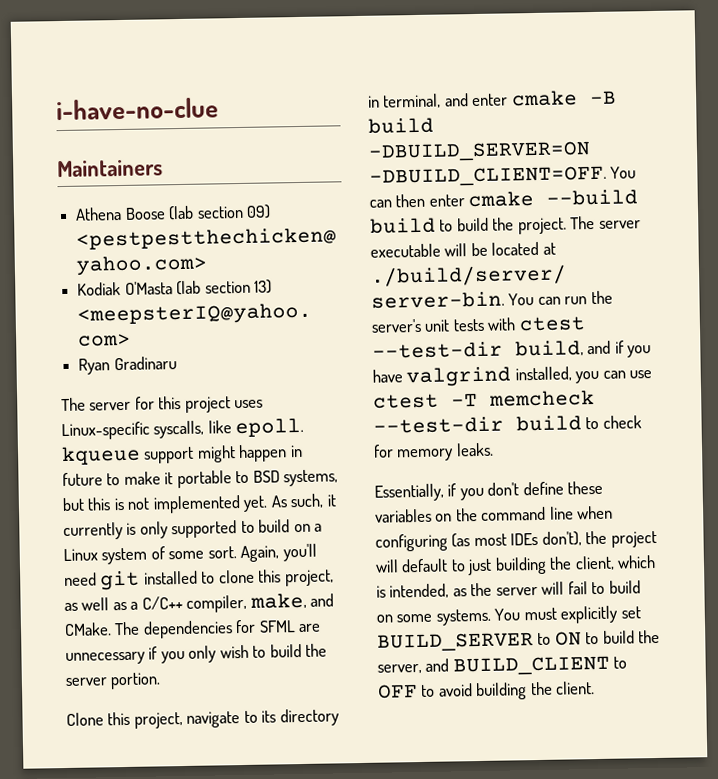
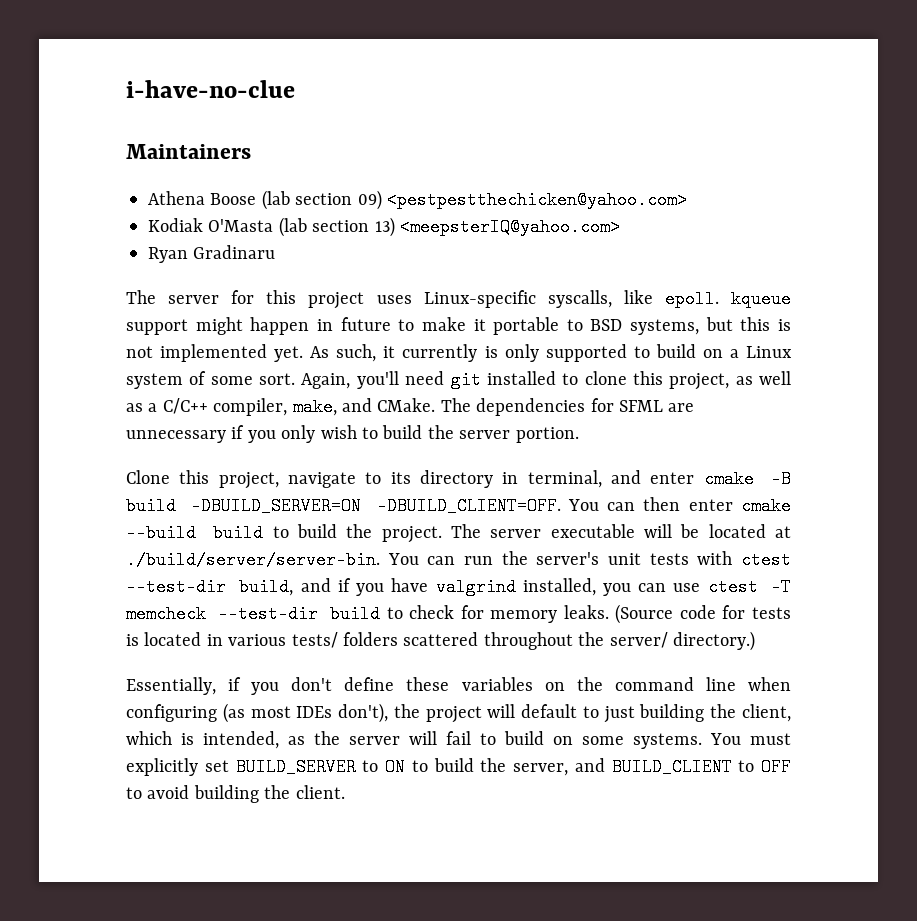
+ (Source code for tests is located in various tests/ folders scattered throughout the server/ directory.)

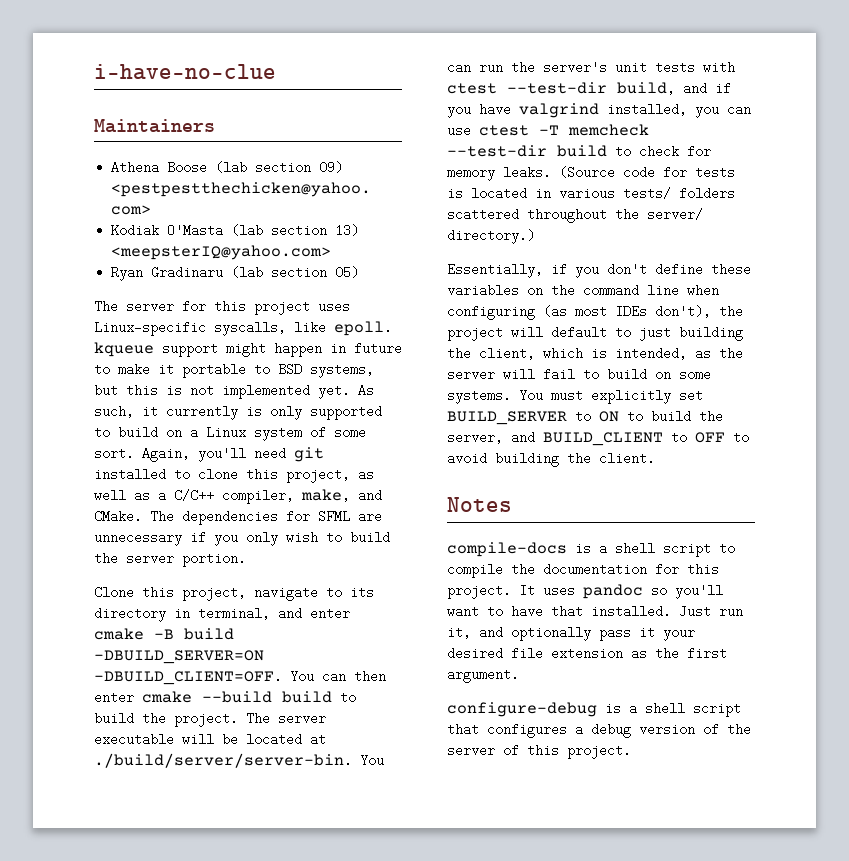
- Ryan Gradinaru
+ Ryan Gradinaru (lab section 05)
+ Notes
+ compile-docs is a shell script to compile the documentation for this project. It uses pandoc so you'll want to have that installed. Just run it, and optionally pass it your desired file extension as the first argument.
+ configure-debug is a shell script that configures a debug version of the server of this project.

